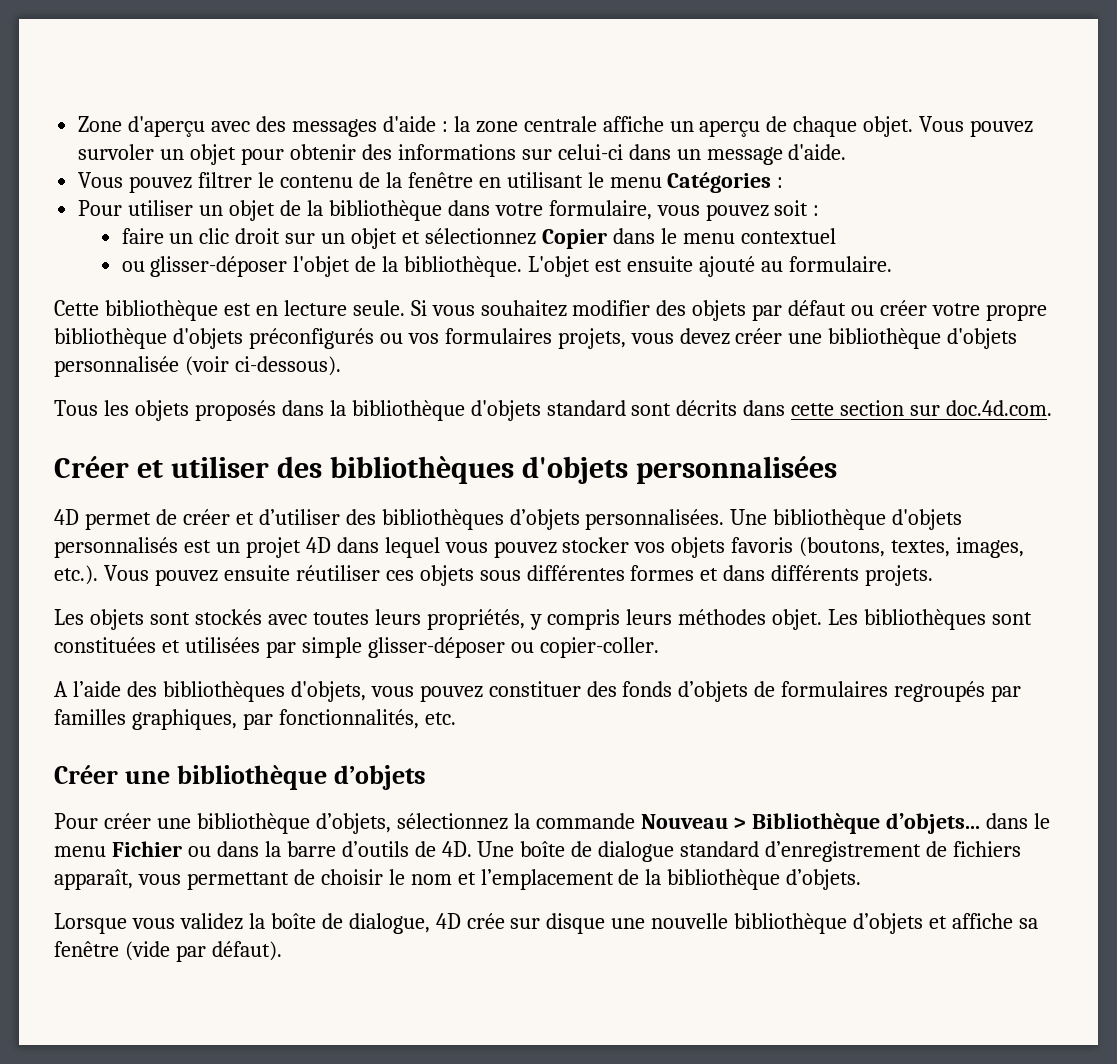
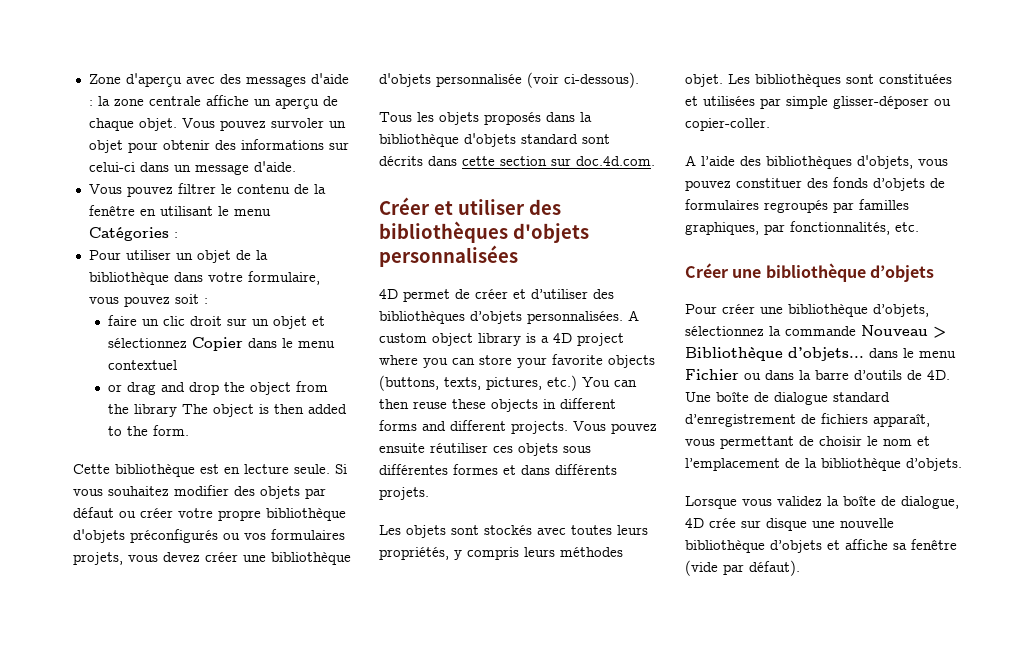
- ou glisser-déposer l'objet de la bibliothèque. L'objet est ensuite ajouté au formulaire.
+ or drag and drop the object from the library The object is then added to the form.
- Une bibliothèque d'objets personnalisés est un projet 4D dans lequel vous pouvez stocker vos objets favoris (boutons, textes, images, etc.). Vous pouvez ensuite réutiliser ces objets sous différentes formes et dans différents projets.
+ A custom object library is a 4D project where you can store your favorite objects (buttons, texts, pictures, etc.) You can then reuse these objects in different forms and different projects. Vous pouvez ensuite réutiliser ces objets sous différentes formes et dans différents projets.

